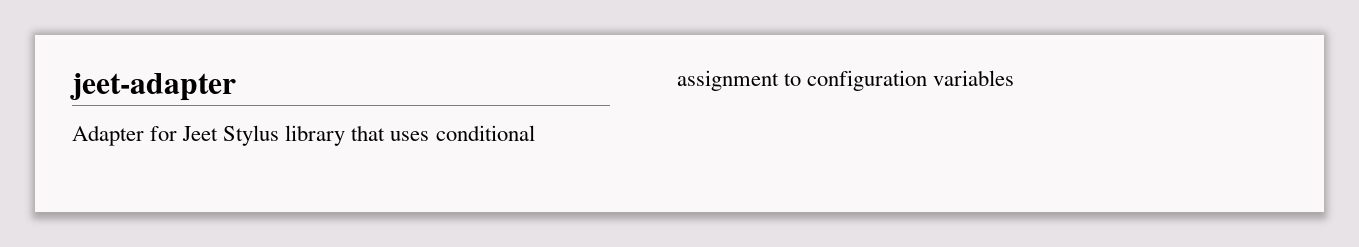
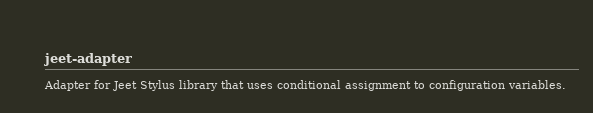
- Adapter for Jeet Stylus library that uses conditional assignment to configuration variables
+ Adapter for Jeet Stylus library that uses conditional assignment to configuration variables.

